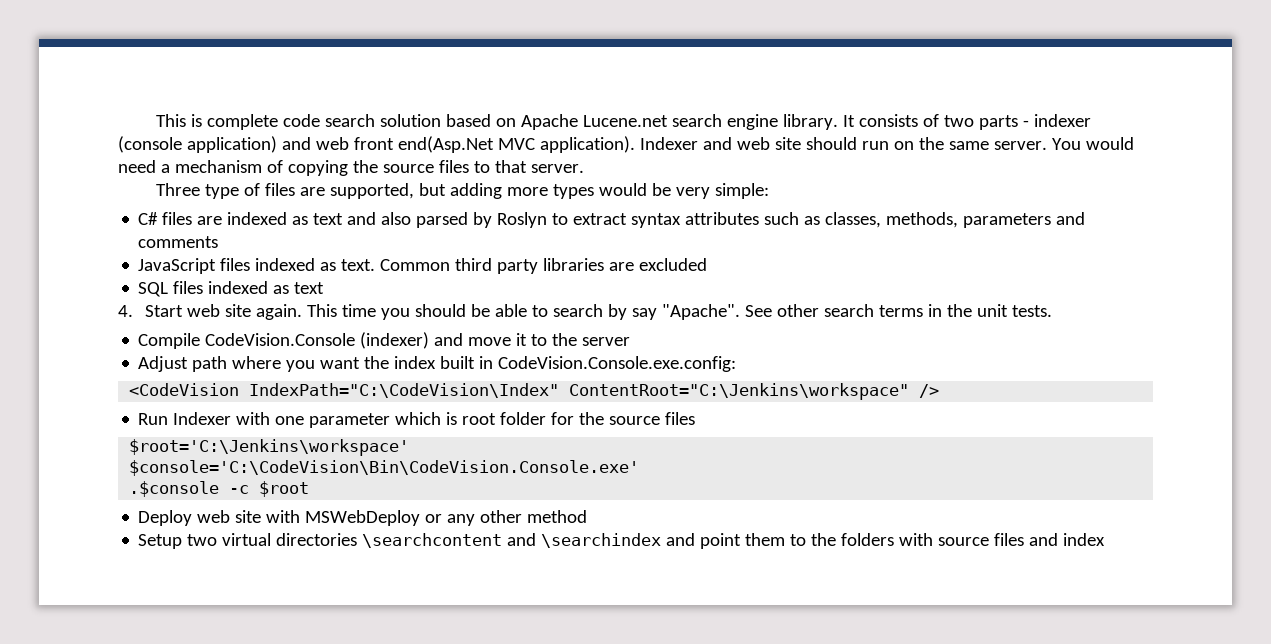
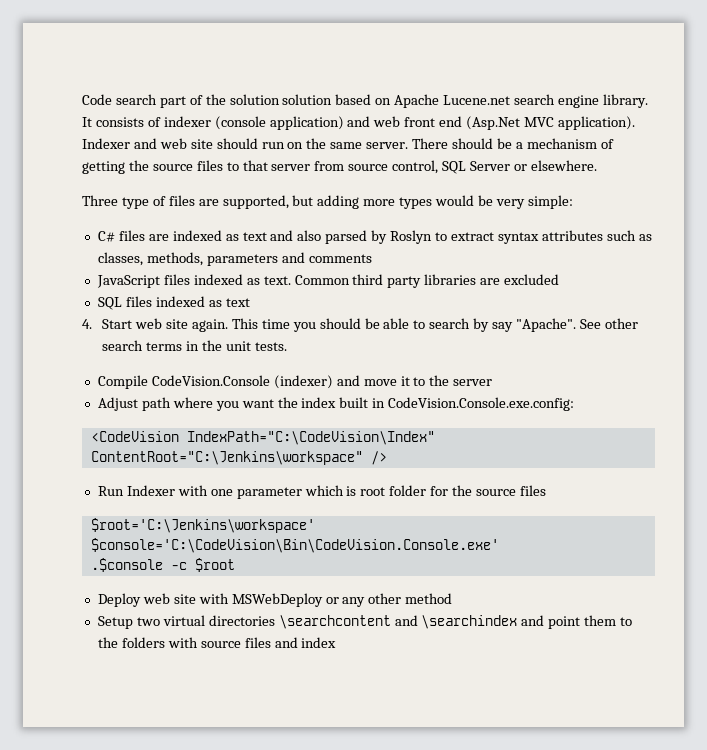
- This is complete code search solution based on Apache Lucene.net search engine library.
+ Code search part of the solution solution based on Apache Lucene.net search engine library.
- It consists of two parts - indexer (console application) and web front end(Asp.Net MVC application).
+ It consists of indexer (console application) and web front end (Asp.Net MVC application).
- You would need a mechanism of copying the source files to that server.
+ There should be a mechanism of getting the source files to that server from source control, SQL Server or elsewhere.

